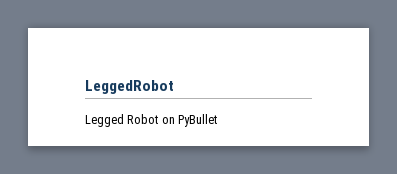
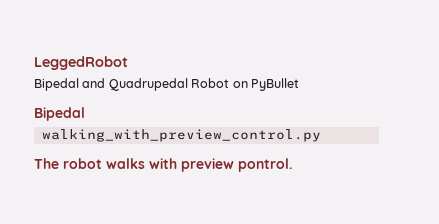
- Legged Robot on PyBullet
+ Bipedal and Quadrupedal Robot on PyBullet
+ Bipedal
+ walking_with_preview_control.py
+ The robot walks with preview pontrol.

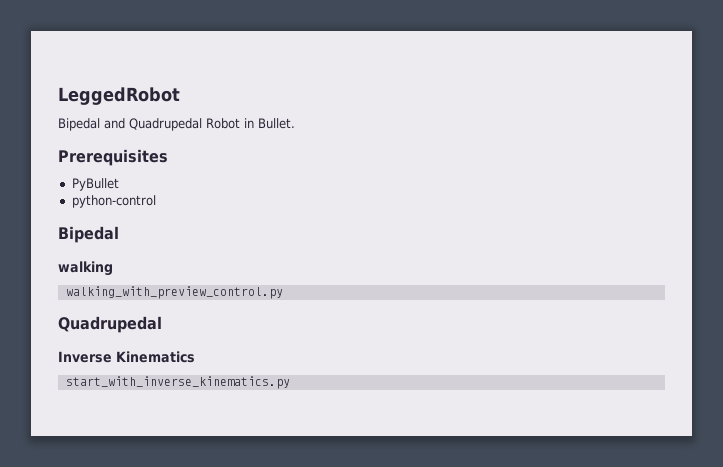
- Bipedal and Quadrupedal Robot on PyBullet
+ Bipedal and Quadrupedal Robot in Bullet.
+ Prerequisites
+ PyBullet
+ python-control
  Bipedal
+ walking
  walking_with_preview_control.py
- The robot walks with preview pontrol.
+ Quadrupedal
+ Inverse Kinematics
+ start_with_inverse_kinematics.py

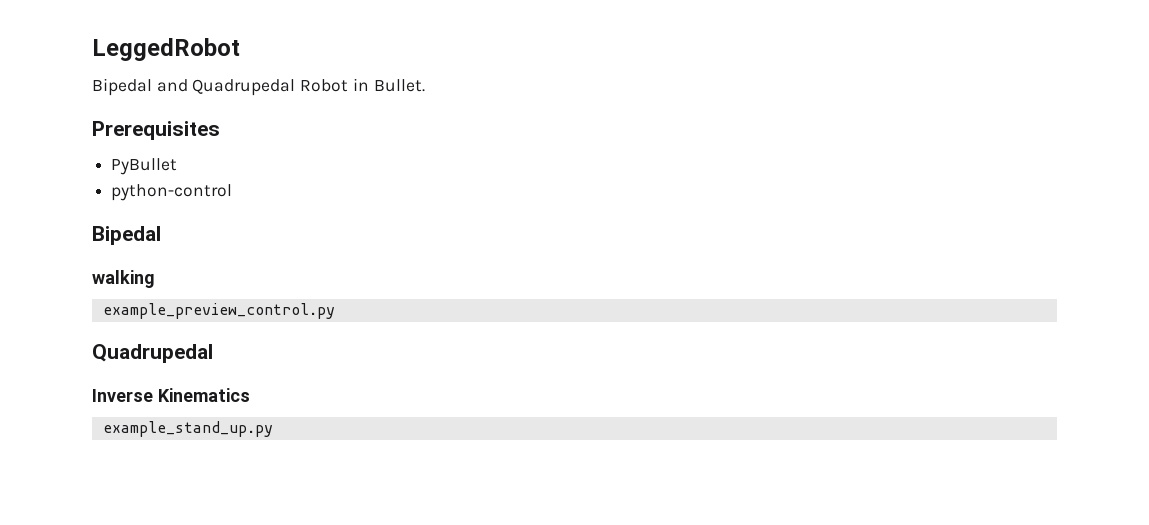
- walking_with_preview_control.py
+ example_preview_control.py
- start_with_inverse_kinematics.py
+ example_stand_up.py

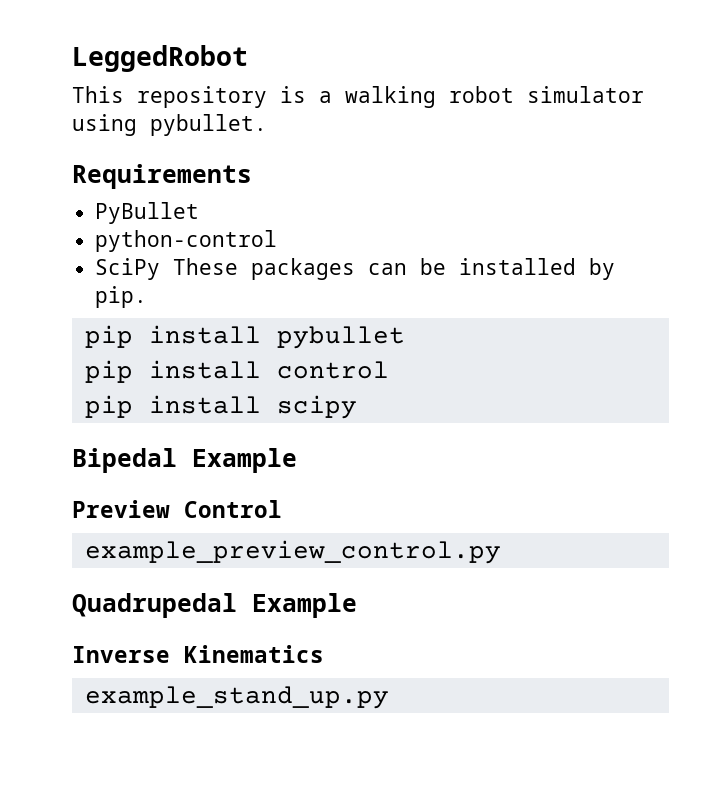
- Bipedal and Quadrupedal Robot in Bullet.
- Prerequisites
+ This repository is a walking robot simulator using pybullet.
+ Requirements
  PyBullet
  python-control
- Bipedal
- walking
+ SciPy These packages can be installed by pip.
+ pip install pybullet
+ pip install control
+ pip install scipy
+ Bipedal Example
+ Preview Control
  example_preview_control.py
- Quadrupedal
+ Quadrupedal Example

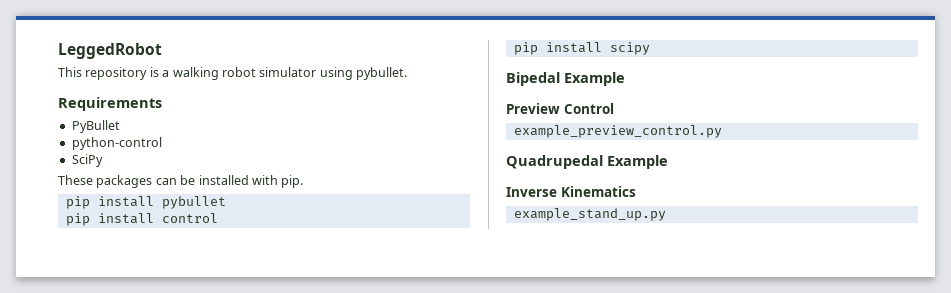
- SciPy These packages can be installed by pip.
+ SciPy
+ These packages can be installed with pip.

